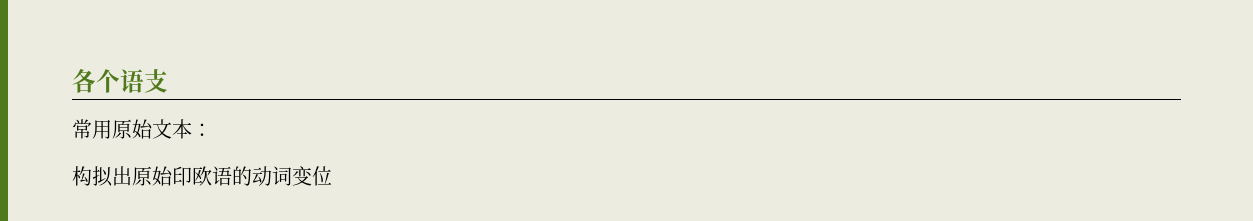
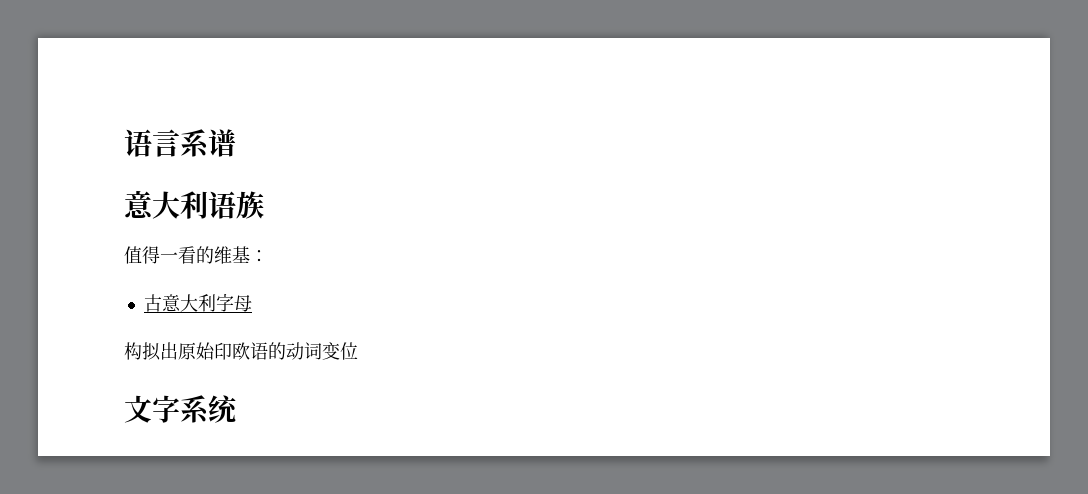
- 各个语支
- 常用原始文本：
+ 语言系谱
+ 意大利语族
+ 值得一看的维基：
+ 古意大利字母
+ 文字系统

